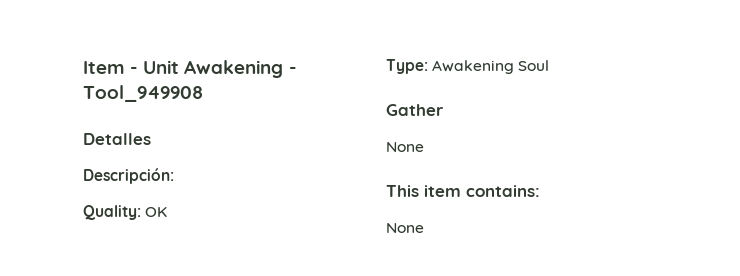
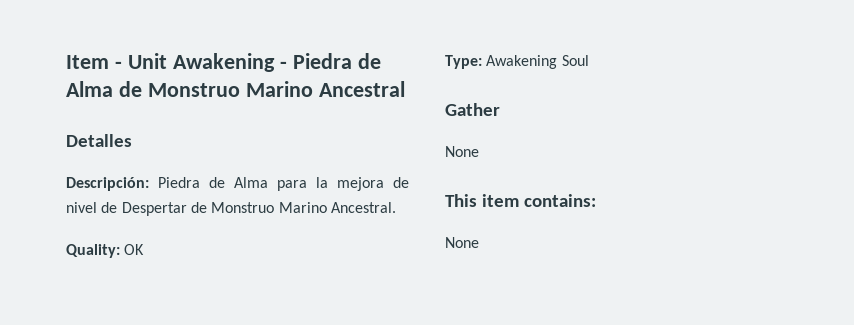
- Item - Unit Awakening - Tool_949908
+ Item - Unit Awakening - Piedra de Alma de Monstruo Marino Ancestral
  Detalles
- Descripción:
+ Descripción: Piedra de Alma para la mejora de nivel de Despertar de Monstruo Marino Ancestral.

